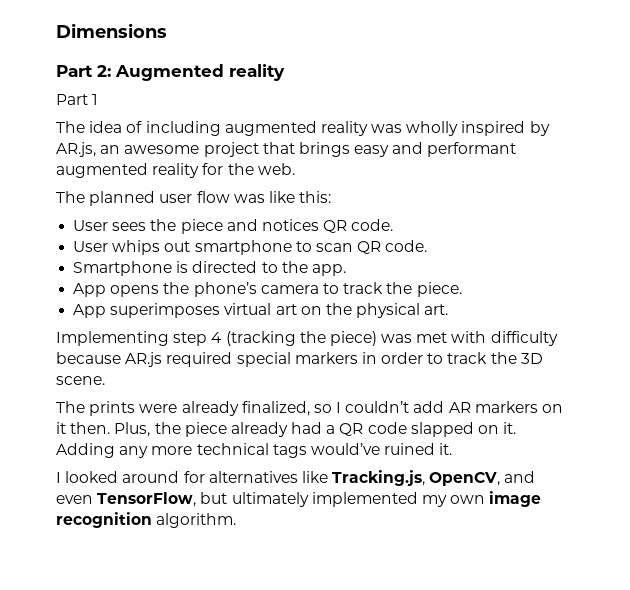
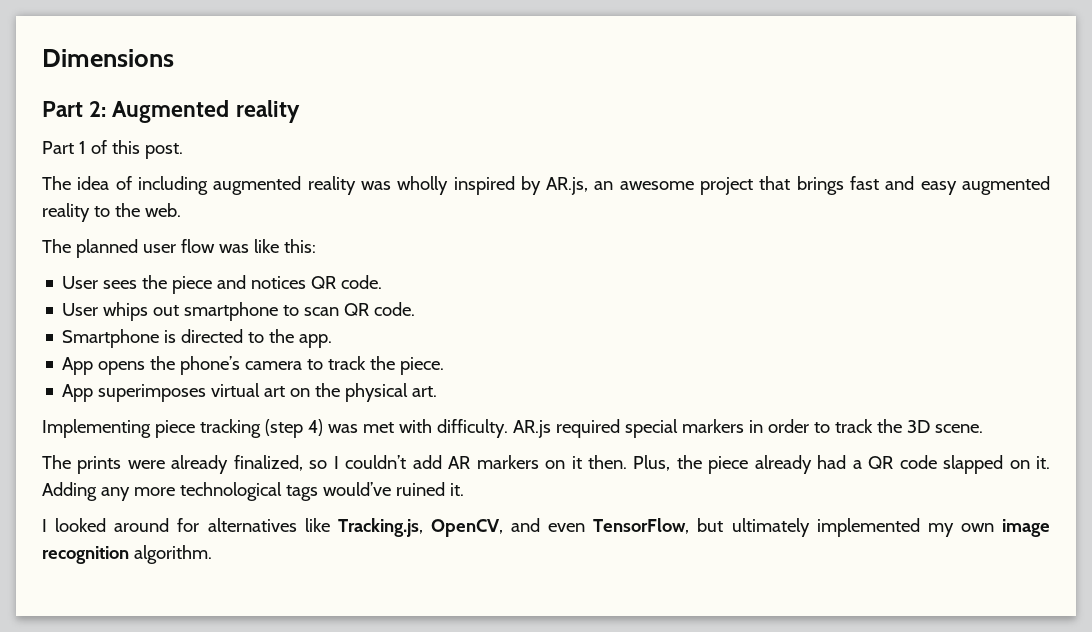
- Part 1
+ Part 1 of this post.
- The idea of including augmented reality was wholly inspired by AR.js, an awesome project that brings easy and performant augmented reality for the web.
+ The idea of including augmented reality was wholly inspired by AR.js, an awesome project that brings fast and easy augmented reality to the web.
- Implementing step 4 (tracking the piece) was met with difficulty because AR.js required special markers in order to track the 3D scene.
+ Implementing piece tracking (step 4) was met with difficulty. AR.js required special markers in order to track the 3D scene.
- Adding any more technical tags would’ve ruined it.
+ Adding any more technological tags would’ve ruined it.

